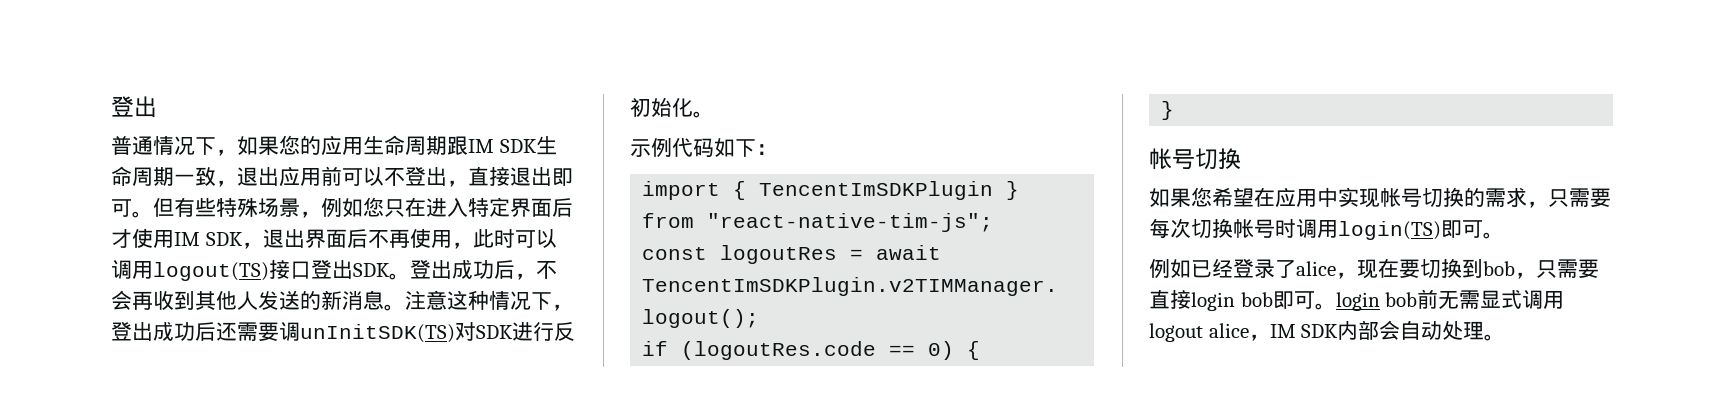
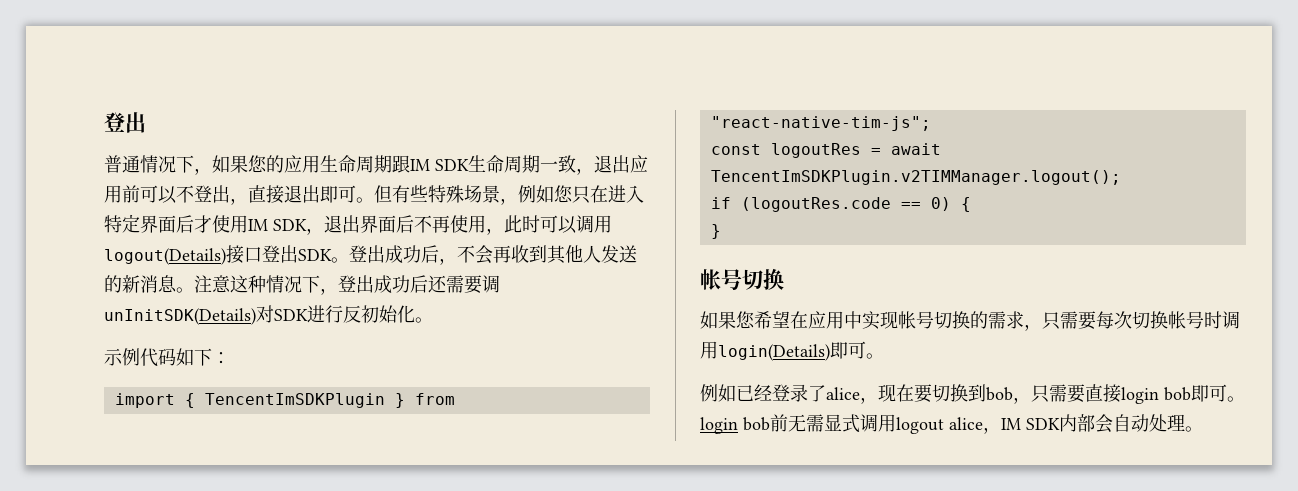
- 但有些特殊场景，例如您只在进入特定界面后才使用IM SDK，退出界面后不再使用，此时可以调用logout(TS)接口登出SDK。
+ 但有些特殊场景，例如您只在进入特定界面后才使用IM SDK，退出界面后不再使用，此时可以调用logout(Details)接口登出SDK。
- 注意这种情况下，登出成功后还需要调unInitSDK(TS)对SDK进行反初始化。
+ 注意这种情况下，登出成功后还需要调unInitSDK(Details)对SDK进行反初始化。
- 如果您希望在应用中实现帐号切换的需求，只需要每次切换帐号时调用login(TS)即可。
+ 如果您希望在应用中实现帐号切换的需求，只需要每次切换帐号时调用login(Details)即可。

